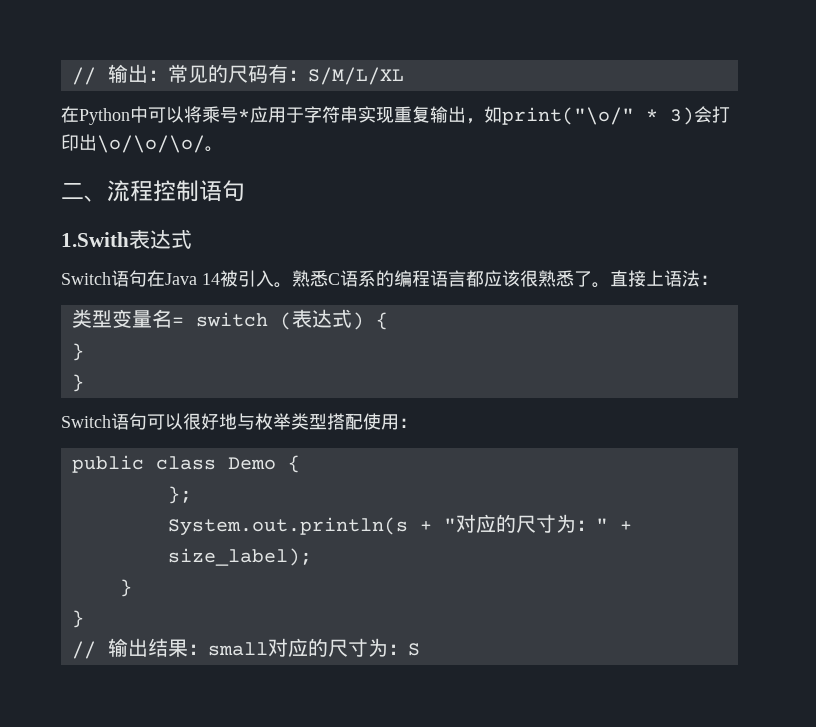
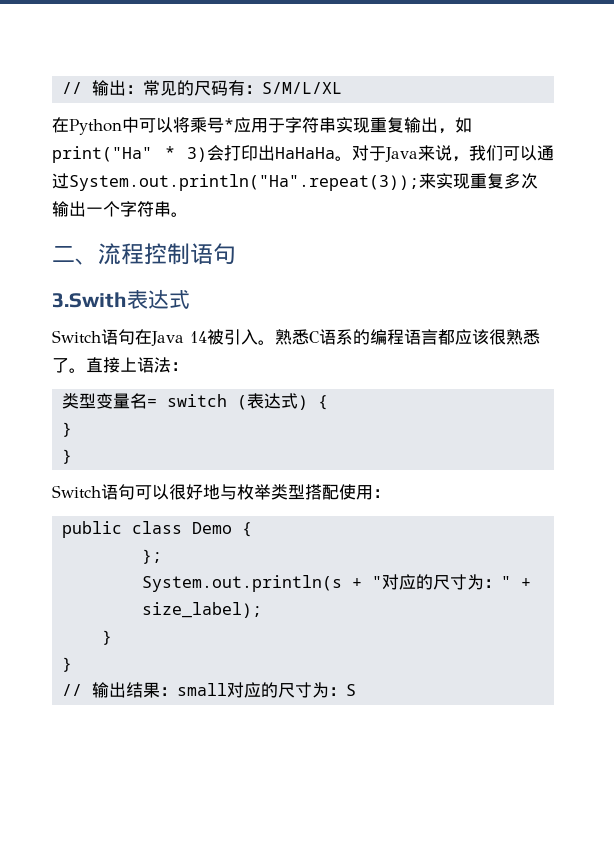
- 在Python中可以将乘号*应用于字符串实现重复输出，如print("\o/" * 3)会打印出\o/\o/\o/。
+ 在Python中可以将乘号*应用于字符串实现重复输出，如print("Ha" * 3)会打印出HaHaHa。对于Java来说，我们可以通过System.out.println("Ha".repeat(3));来实现重复多次输出一个字符串。
- 1.Swith表达式
+ 3.Swith表达式

